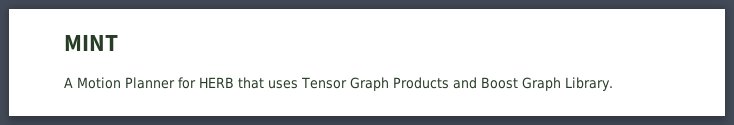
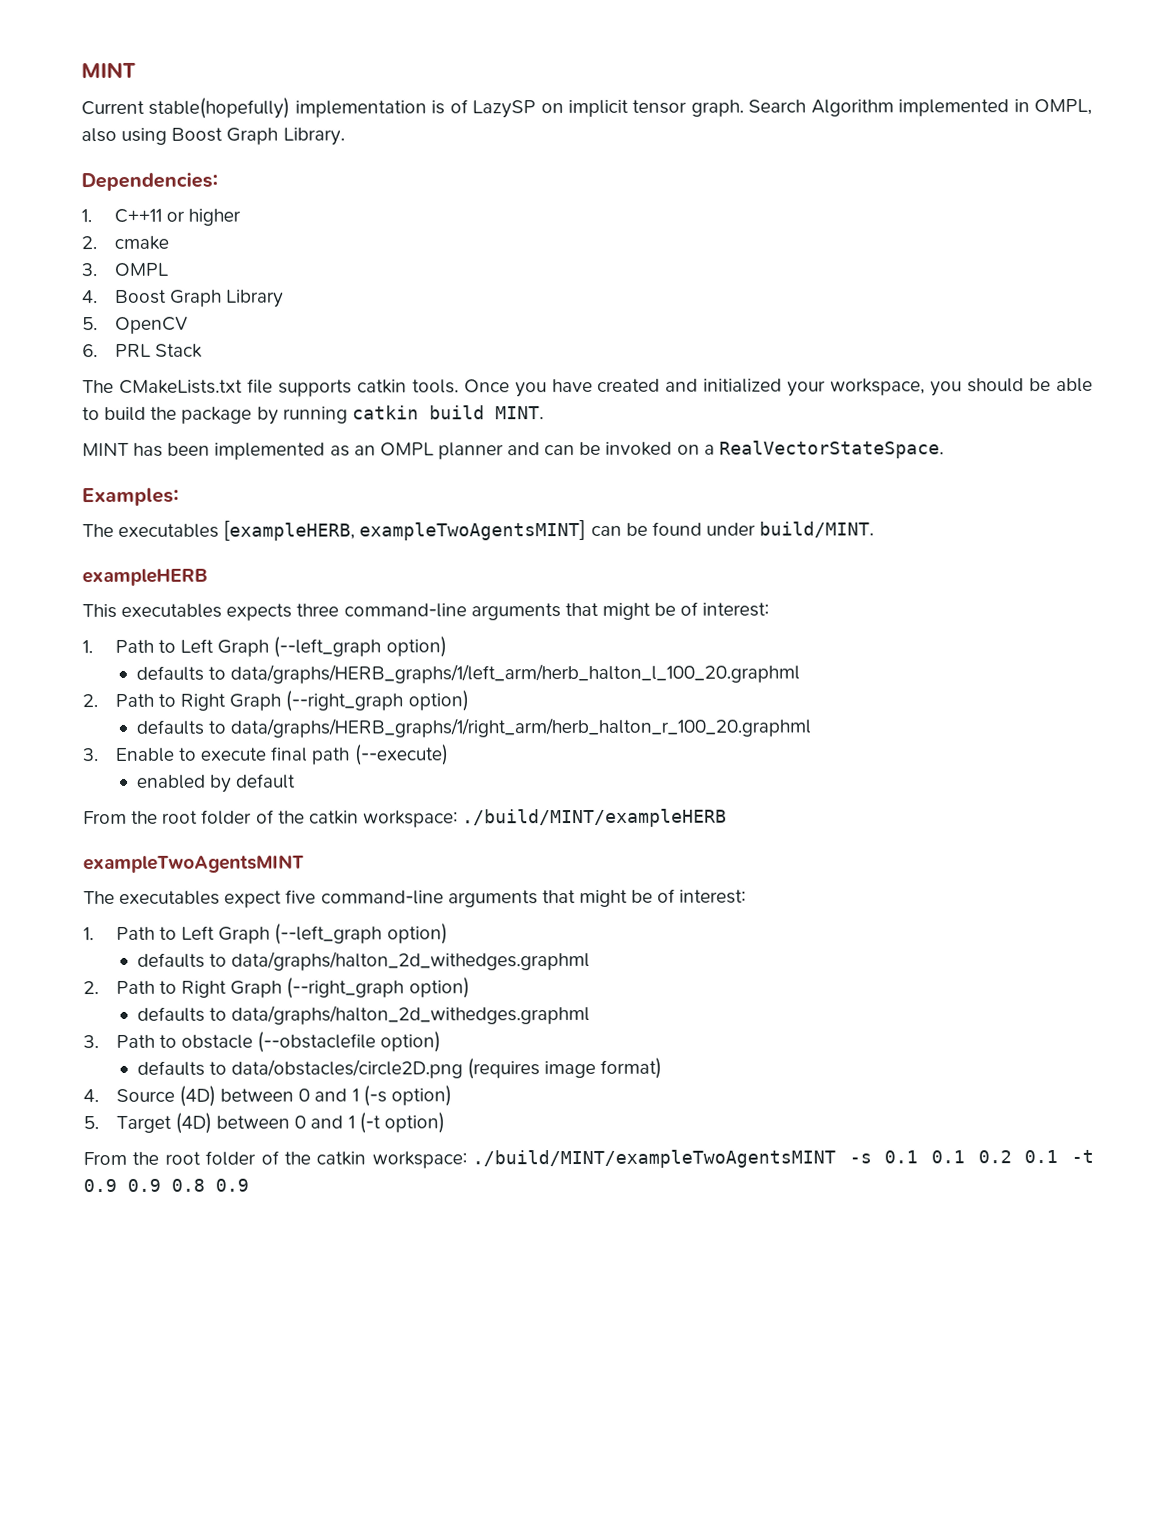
- A Motion Planner for HERB that uses Tensor Graph Products and Boost Graph Library.
+ Current stable(hopefully) implementation is of LazySP on implicit tensor graph. Search Algorithm implemented in OMPL, also using Boost Graph Library.
+ Dependencies:
+ 1. C++11 or higher
+ 2. cmake
+ 3. OMPL
+ 4. Boost Graph Library
+ 5. OpenCV
+ 6. PRL Stack
+ The CMakeLists.txt file supports catkin tools. Once you have created and initialized your workspace, you should be able to build the package by running catkin build MINT.
+ MINT has been implemented as an OMPL planner and can be invoked on a RealVectorStateSpace.
+ Examples:
+ The executables [exampleHERB, exampleTwoAgentsMINT] can be found under build/MINT.
+ exampleHERB
+ This executables expects three command-line arguments that might be of interest:
+ 1. Path to Left Graph (--left_graph option)
+ defaults to data/graphs/HERB_graphs/1/left_arm/herb_halton_l_100_20.graphml
+ 2. Path to Right Graph (--right_graph option)
+ defaults to data/graphs/HERB_graphs/1/right_arm/herb_halton_r_100_20.graphml
+ 3. Enable to execute final path (--execute)
+ enabled by default
+ From the root folder of the catkin workspace: ./build/MINT/exampleHERB
+ exampleTwoAgentsMINT
+ The executables expect five command-line arguments that might be of interest:
+ 1. Path to Left Graph (--left_graph option)
+ defaults to data/graphs/halton_2d_withedges.graphml
+ 2. Path to Right Graph (--right_graph option)
+ defaults to data/graphs/halton_2d_withedges.graphml
+ 3. Path to obstacle (--obstaclefile option)
+ defaults to data/obstacles/circle2D.png (requires image format)
+ 4. Source (4D) between 0 and 1 (-s option)
+ 5. Target (4D) between 0 and 1 (-t option)
+ From the root folder of the catkin workspace: ./build/MINT/exampleTwoAgentsMINT -s 0.1 0.1 0.2 0.1 -t 0.9 0.9 0.8 0.9

